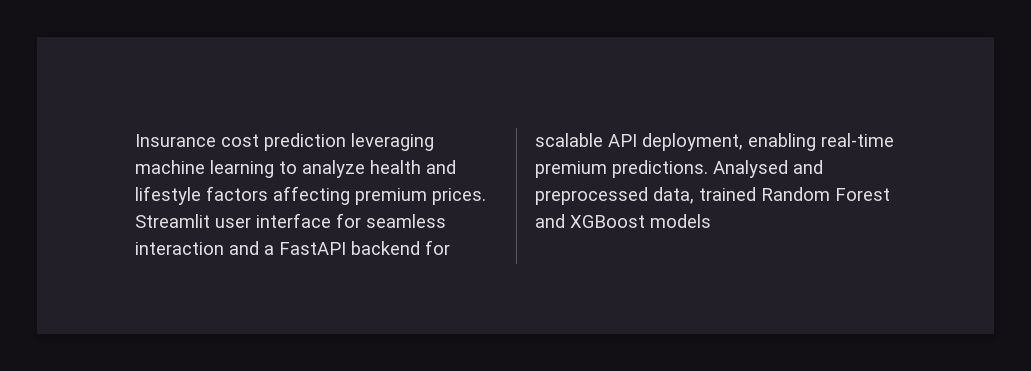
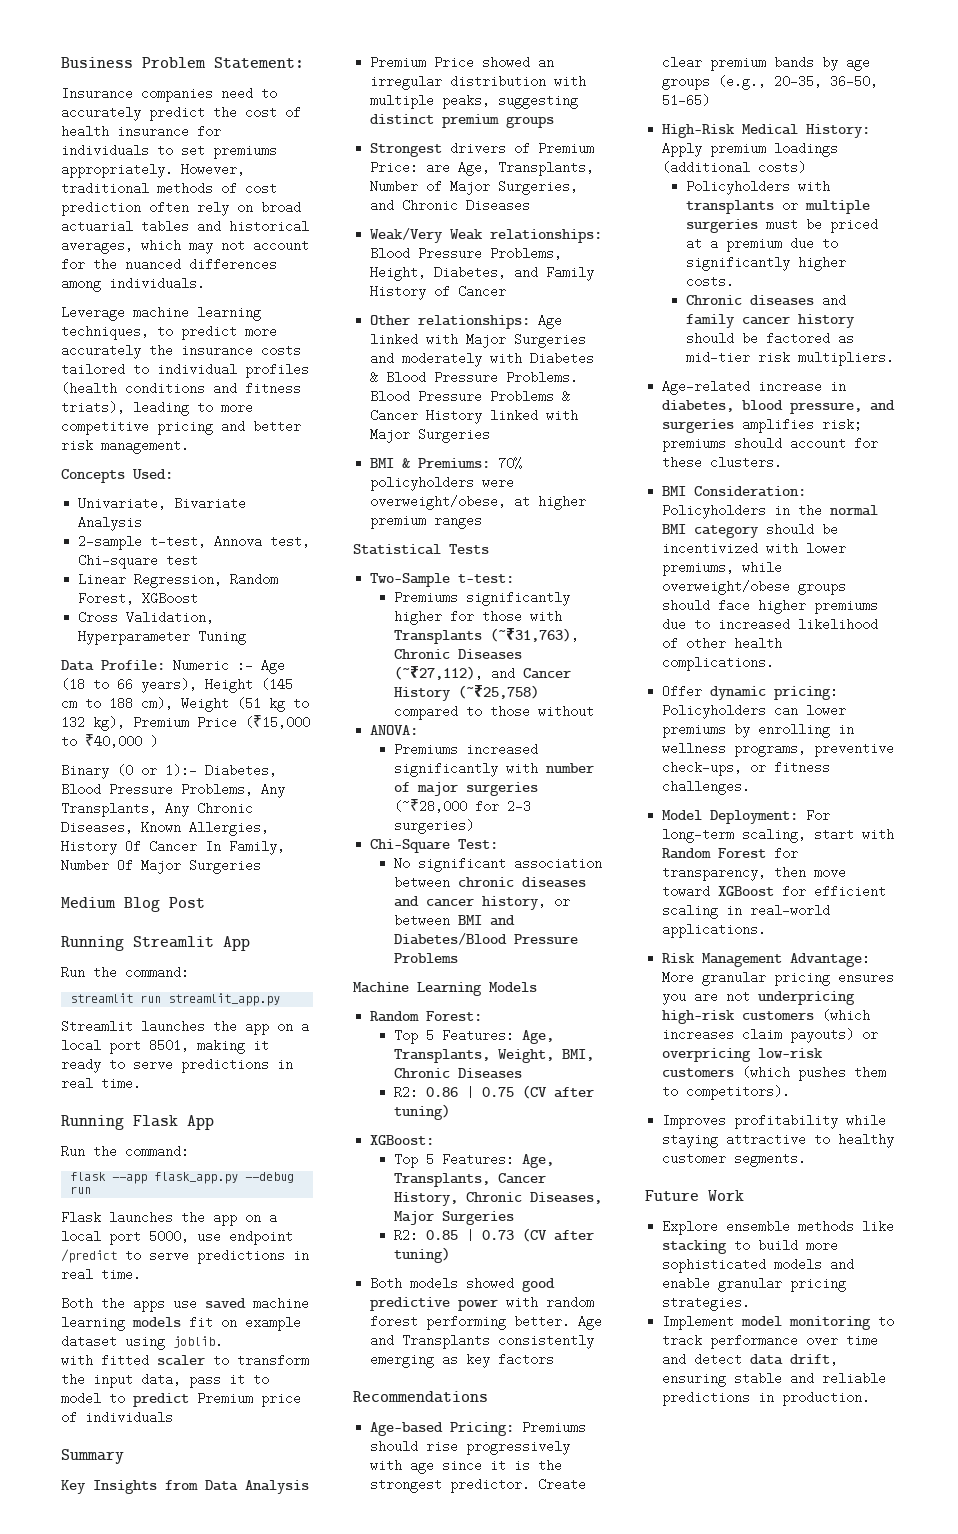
- Insurance cost prediction leveraging machine learning to analyze health and lifestyle factors affecting premium prices. Streamlit user interface for seamless interaction and a FastAPI backend for scalable API deployment, enabling real-time premium predictions. Analysed and preprocessed data, trained Random Forest and XGBoost models
+ Business Problem Statement:
+ Insurance companies need to accurately predict the cost of health insurance for individuals to set premiums appropriately. However, traditional methods of cost prediction often rely on broad actuarial tables and historical averages, which may not account for the nuanced differences among individuals.
+ Leverage machine learning techniques, to predict more accurately the insurance costs tailored to individual profiles (health conditions and fitness triats), leading to more competitive pricing and better risk management.
+ Concepts Used:
+ Univariate, Bivariate Analysis
+ 2-sample t-test, Annova test, Chi-square test
+ Linear Regression, Random Forest, XGBoost
+ Cross Validation, Hyperparameter Tuning
+ Data Profile: Numeric :- Age (18 to 66 years), Height (145 cm to 188 cm), Weight (51 kg to 132 kg), Premium Price (₹15,000 to ₹40,000 )
+ Binary (0 or 1):- Diabetes, Blood Pressure Problems, Any Transplants, Any Chronic Diseases, Known Allergies, History Of Cancer In Family, Number Of Major Surgeries
+ Medium Blog Post
+ Running Streamlit App
+ Run the command:
+ streamlit run streamlit_app.py
+ Streamlit launches the app on a local port 8501, making it ready to serve predictions in real time.
+ Running Flask App
+ Run the command:
+ flask --app flask_app.py --debug run
+ Flask launches the app on a local port 5000, use endpoint /predict to serve predictions in real time.
+ Both the apps use saved machine learning models fit on example dataset using joblib.
+ with fitted scaler to transform the input data, pass it to model to predict Premium price of individuals
+ Summary
+ Key Insights from Data Analysis
+ Premium Price showed an irregular distribution with multiple peaks, suggesting distinct premium groups
+ Strongest drivers of Premium Price: are Age, Transplants, Number of Major Surgeries, and Chronic Diseases
+ Weak/Very Weak relationships: Blood Pressure Problems, Height, Diabetes, and Family History of Cancer
+ Other relationships: Age linked with Major Surgeries and moderately with Diabetes & Blood Pressure Problems. Blood Pressure Problems & Cancer History linked with Major Surgeries
+ BMI & Premiums: 70% policyholders were overweight/obese, at higher premium ranges
+ Statistical Tests
+ Two-Sample t-test:
+ Premiums significantly higher for those with Transplants (~₹31,763), Chronic Diseases (~₹27,112), and Cancer History (~₹25,758) compared to those without
+ ANOVA:
+ Premiums increased significantly with number of major surgeries (~₹28,000 for 2-3 surgeries)
+ Chi-Square Test:
+ No significant association between chronic diseases and cancer history, or between BMI and Diabetes/Blood Pressure Problems
+ Machine Learning Models
+ Random Forest:
+ Top 5 Features: Age, Transplants, Weight, BMI, Chronic Diseases
+ R2: 0.86 | 0.75 (CV after tuning)
+ XGBoost:
+ Top 5 Features: Age, Transplants, Cancer History, Chronic Diseases, Major Surgeries
+ R2: 0.85 | 0.73 (CV after tuning)
+ Both models showed good predictive power with random forest performing better. Age and Transplants consistently emerging as key factors
+ Recommendations
+ Age-based Pricing: Premiums should rise progressively with age since it is the strongest predictor. Create clear premium bands by age groups (e.g., 20–35, 36–50, 51–65)
+ High-Risk Medical History: Apply premium loadings (additional costs)
+ Policyholders with transplants or multiple surgeries must be priced at a premium due to significantly higher costs.
+ Chronic diseases and family cancer history should be factored as mid-tier risk multipliers.
+ Age-related increase in diabetes, blood pressure, and surgeries amplifies risk; premiums should account for these clusters.
+ BMI Consideration: Policyholders in the normal BMI category should be incentivized with lower premiums, while overweight/obese groups should face higher premiums due to increased likelihood of other health complications.
+ Offer dynamic pricing: Policyholders can lower premiums by enrolling in wellness programs, preventive check-ups, or fitness challenges.
+ Model Deployment: For long-term scaling, start with Random Forest for transparency, then move toward XGBoost for efficient scaling in real-world applications.
+ Risk Management Advantage: More granular pricing ensures you are not underpricing high-risk customers (which increases claim payouts) or overpricing low-risk customers (which pushes them to competitors).
+ Improves profitability while staying attractive to healthy customer segments.
+ Future Work
+ Explore ensemble methods like stacking to build more sophisticated models and enable granular pricing strategies.
+ Implement model monitoring to track performance over time and detect data drift, ensuring stable and reliable predictions in production.

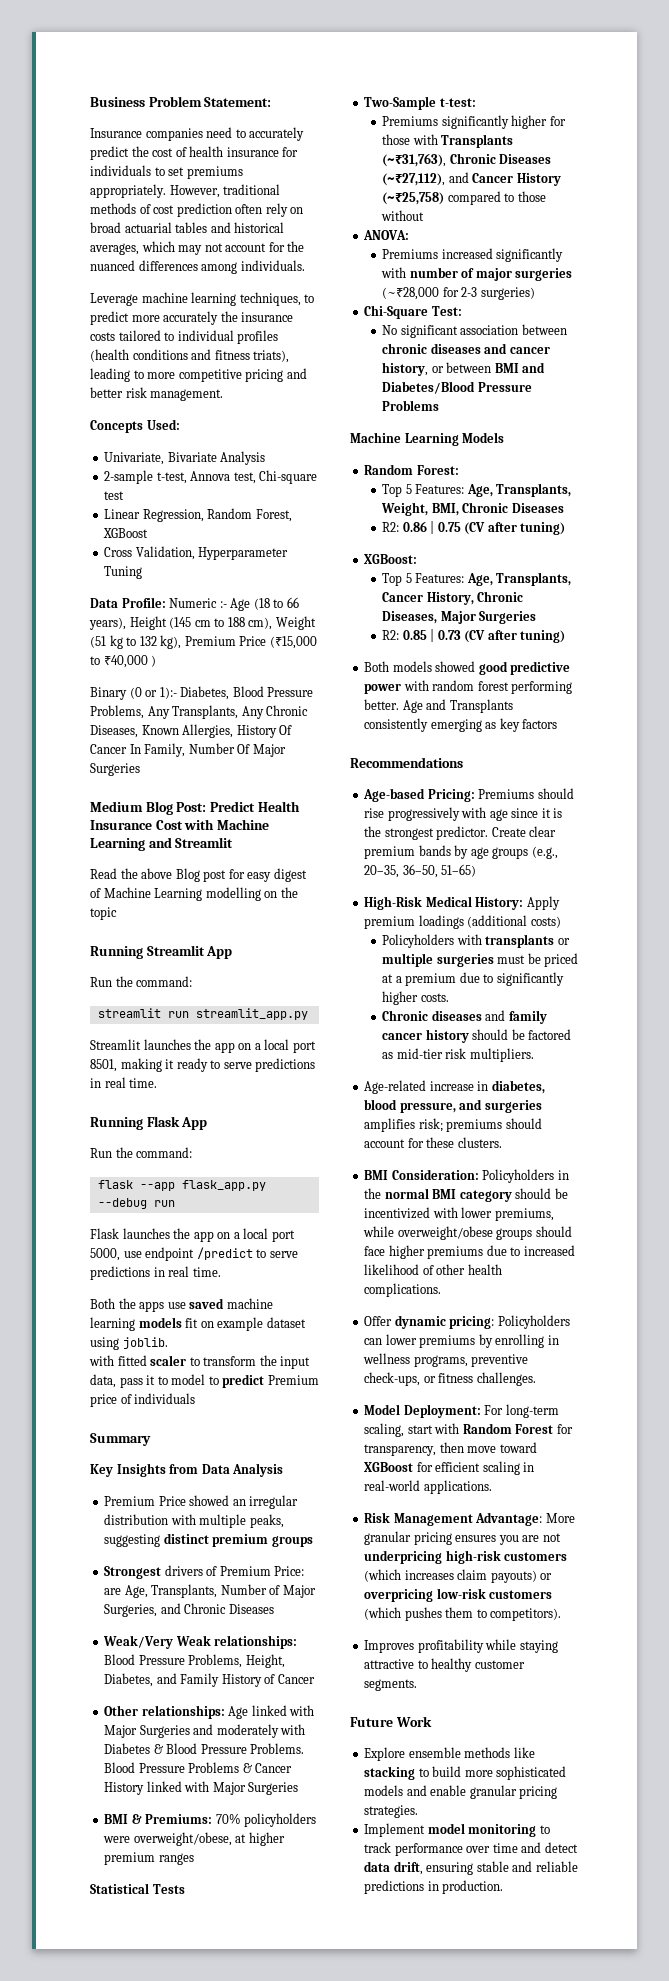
- Medium Blog Post
+ Medium Blog Post: Predict Health Insurance Cost with Machine Learning and Streamlit
+ Read the above Blog post for easy digest of Machine Learning modelling on the topic

